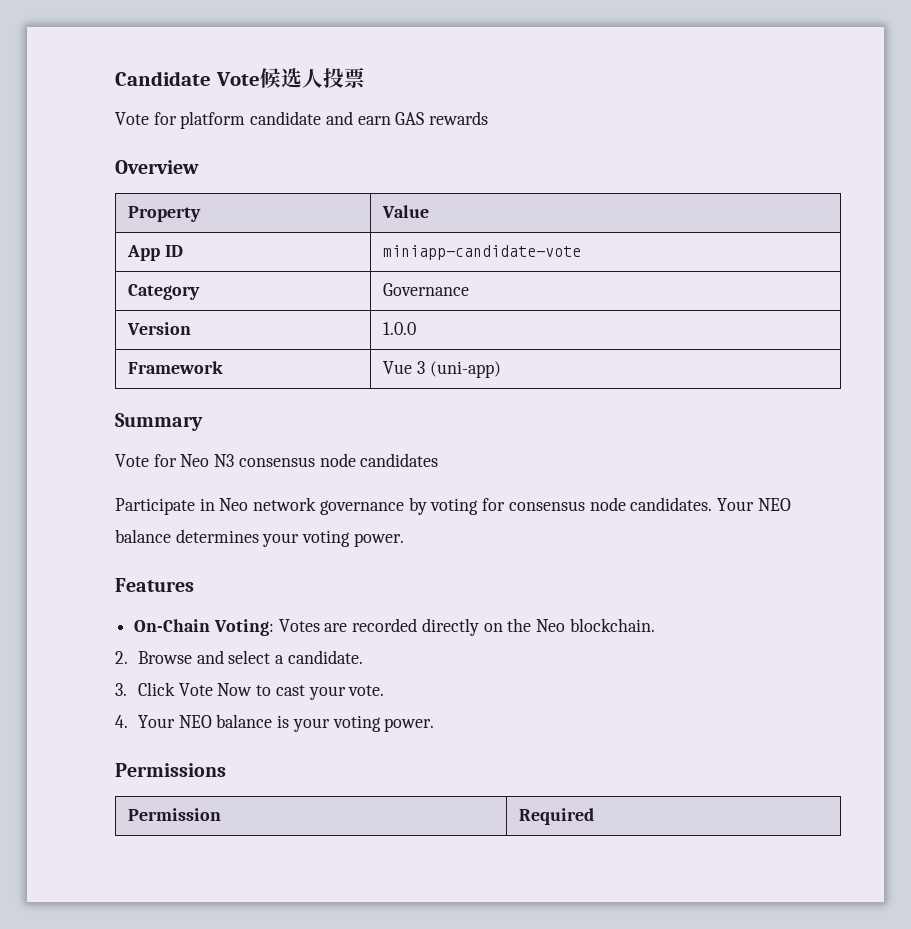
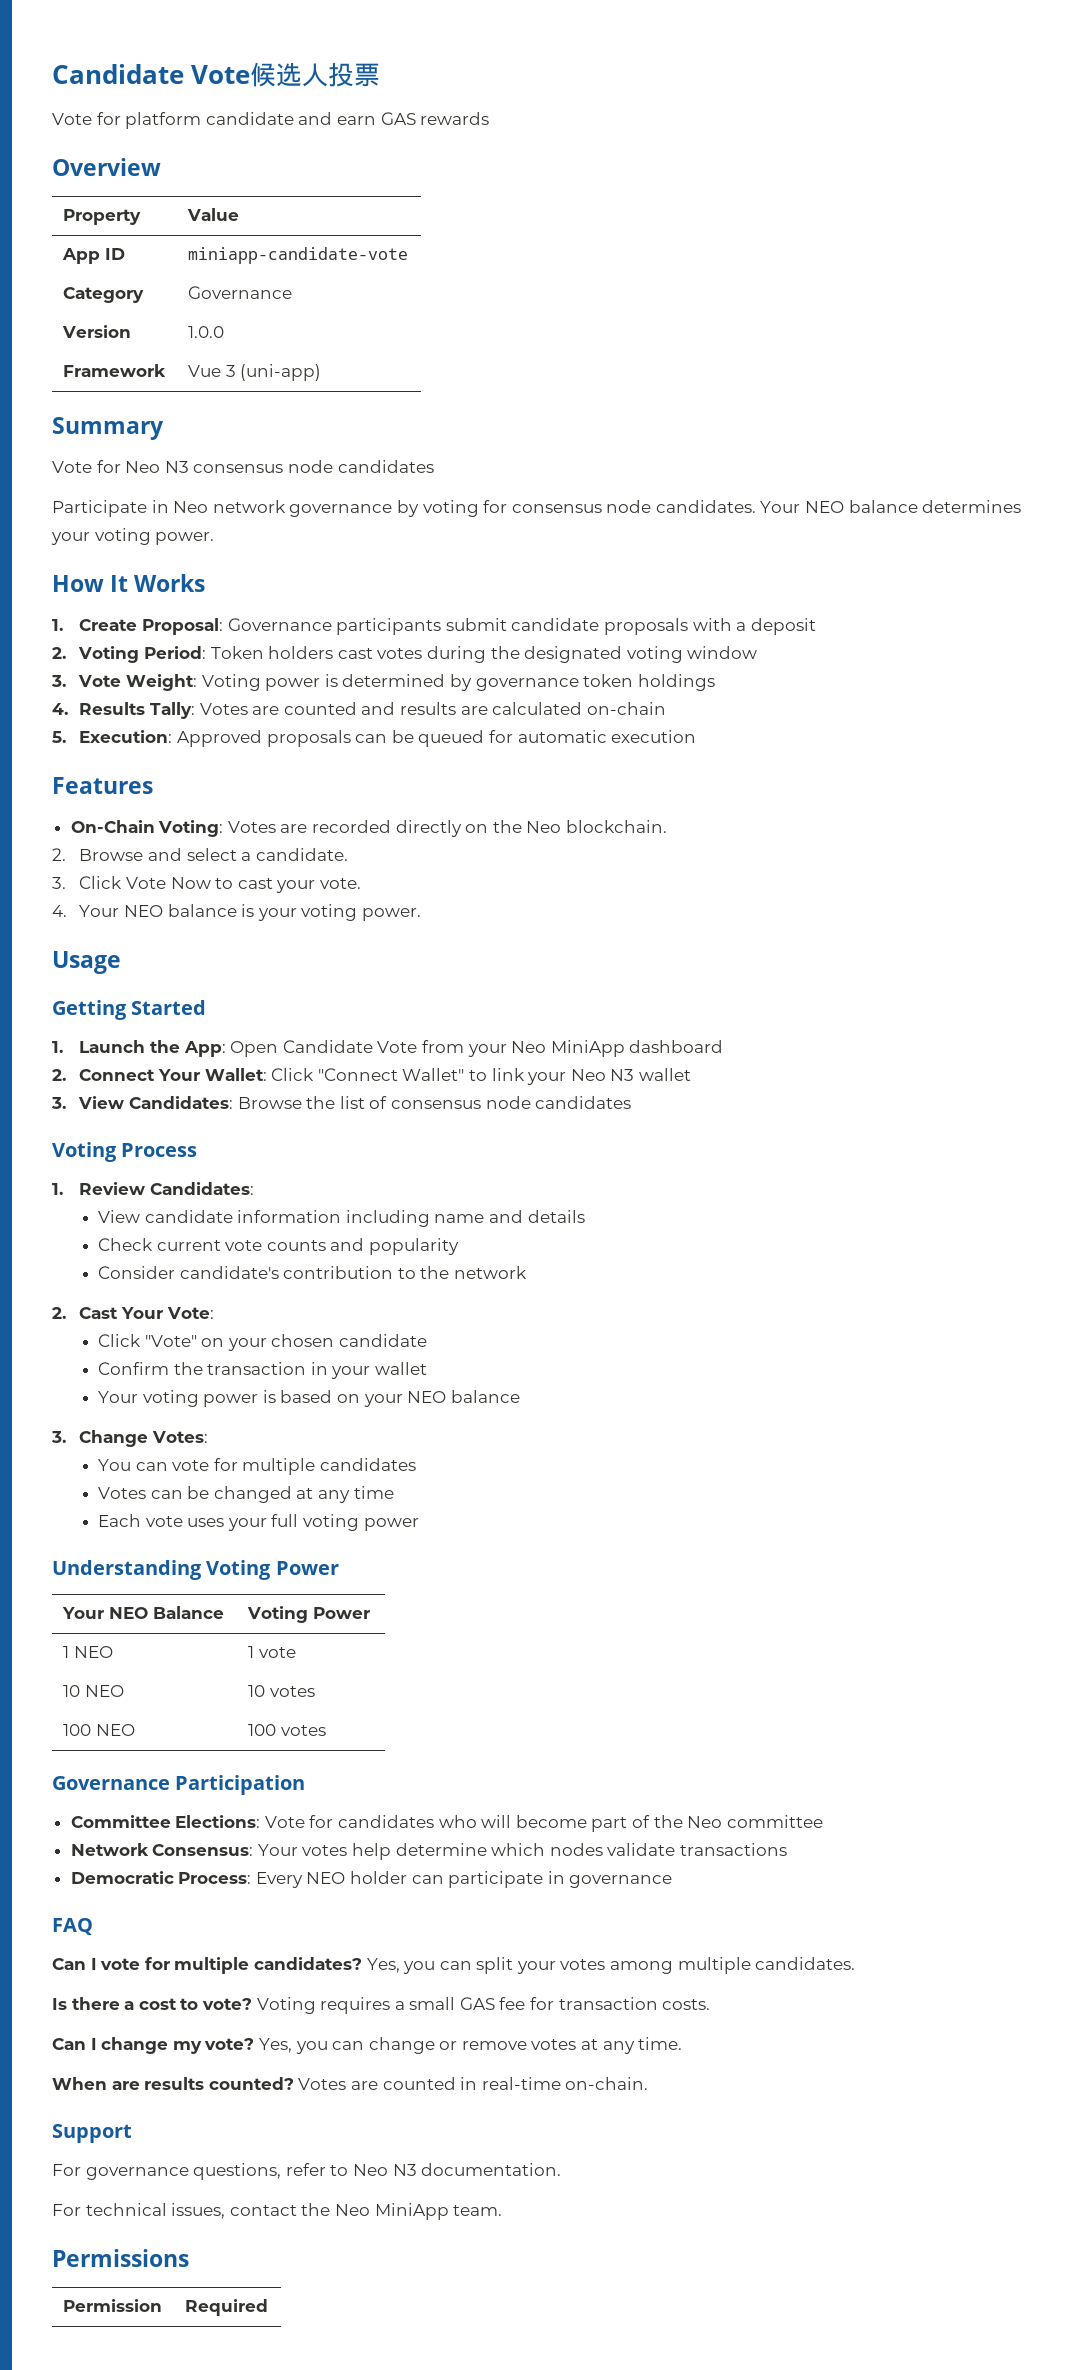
+ How It Works
+ 1. Create Proposal: Governance participants submit candidate proposals with a deposit
+ 2. Voting Period: Token holders cast votes during the designated voting window
+ 3. Vote Weight: Voting power is determined by governance token holdings
+ 4. Results Tally: Votes are counted and results are calculated on-chain
+ 5. Execution: Approved proposals can be queued for automatic execution
+ Usage
+ Getting Started
+ 1. Launch the App: Open Candidate Vote from your Neo MiniApp dashboard
+ 2. Connect Your Wallet: Click "Connect Wallet" to link your Neo N3 wallet
+ 3. View Candidates: Browse the list of consensus node candidates
+ Voting Process
+ 1. Review Candidates:
+ View candidate information including name and details
+ Check current vote counts and popularity
+ Consider candidate's contribution to the network
+ 2. Cast Your Vote:
+ Click "Vote" on your chosen candidate
+ Confirm the transaction in your wallet
+ Your voting power is based on your NEO balance
+ 3. Change Votes:
+ You can vote for multiple candidates
+ Votes can be changed at any time
+ Each vote uses your full voting power
+ Understanding Voting Power
+ Your NEO Balance | Voting Power
+ 1 NEO | 1 vote
+ 10 NEO | 10 votes
+ 100 NEO | 100 votes
+ Governance Participation
+ Committee Elections: Vote for candidates who will become part of the Neo committee
+ Network Consensus: Your votes help determine which nodes validate transactions
+ Democratic Process: Every NEO holder can participate in governance
+ FAQ
+ Can I vote for multiple candidates? Yes, you can split your votes among multiple candidates.
+ Is there a cost to vote? Voting requires a small GAS fee for transaction costs.
+ Can I change my vote? Yes, you can change or remove votes at any time.
+ When are results counted? Votes are counted in real-time on-chain.
+ Support
+ For governance questions, refer to Neo N3 documentation.
+ For technical issues, contact the Neo MiniApp team.

